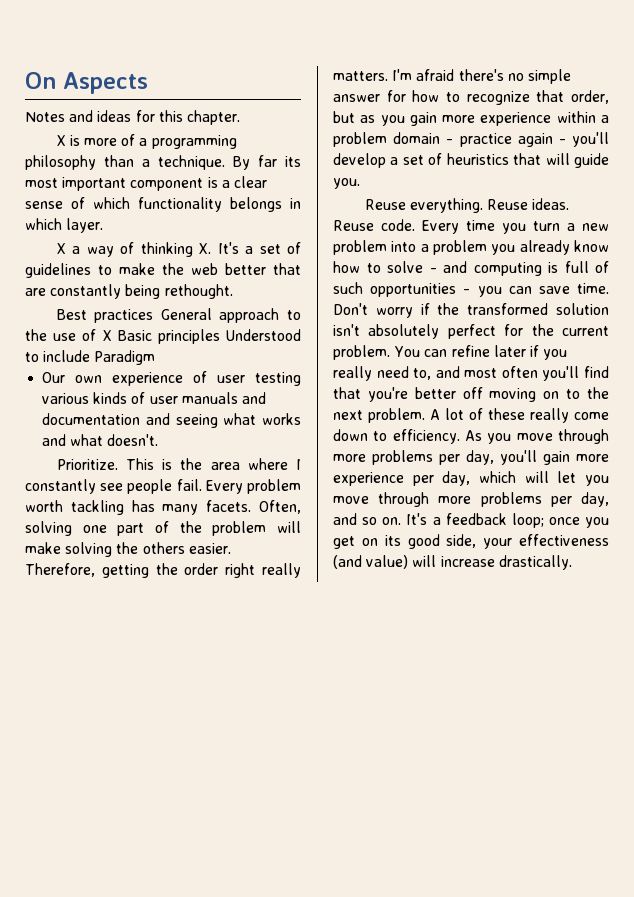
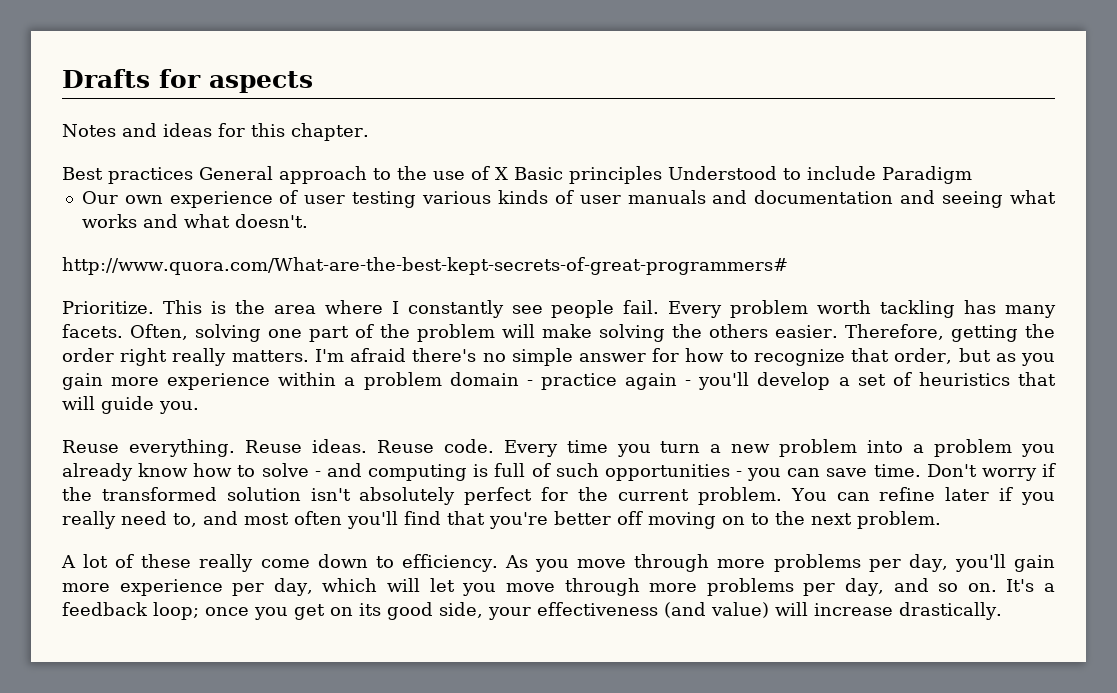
- On Aspects
+ Drafts for aspects
- X is more of a programming philosophy than a technique. By far its most important component is a clear sense of which functionality belongs in which layer.
- X a way of thinking X. It's a set of guidelines to make the web better that are constantly being rethought.
+ http://www.quora.com/What-are-the-best-kept-secrets-of-great-programmers#
- You can refine later if you really need to, and most often you'll find that you're better off moving on to the next problem. A lot of these really come down to efficiency.
+ You can refine later if you really need to, and most often you'll find that you're better off moving on to the next problem.
+ A lot of these really come down to efficiency.

